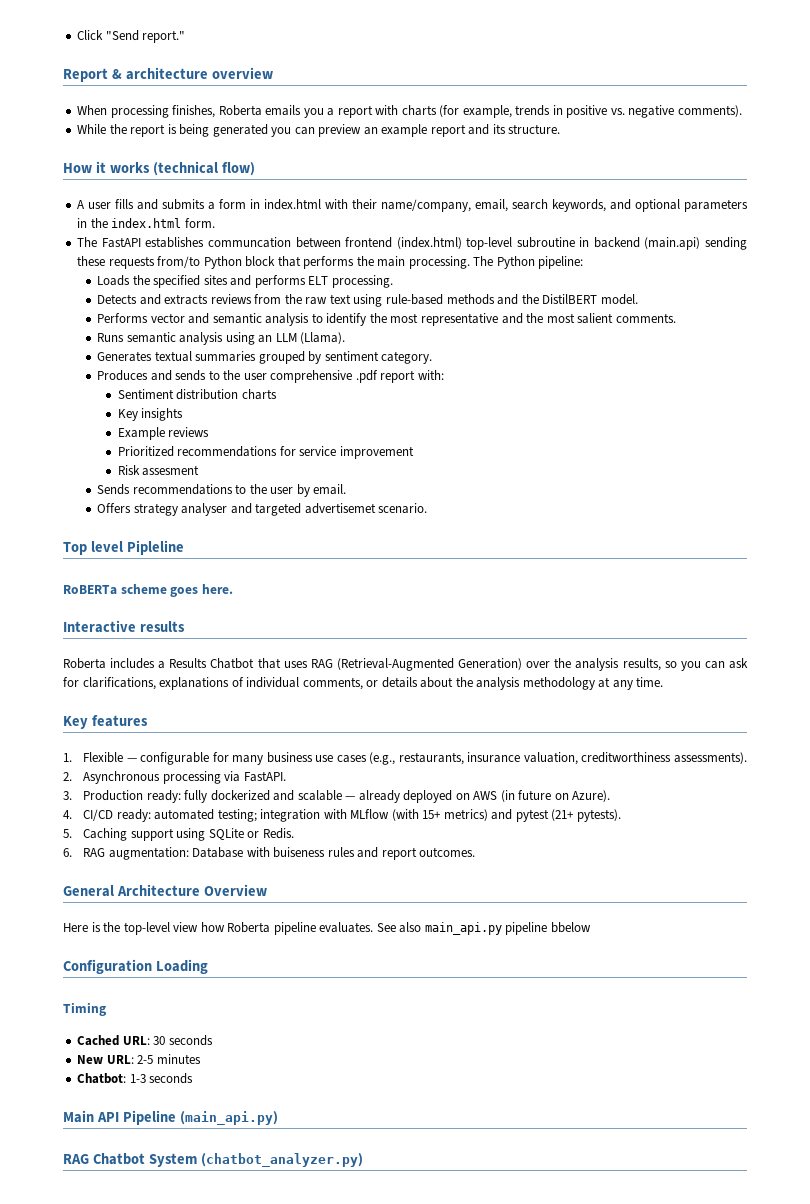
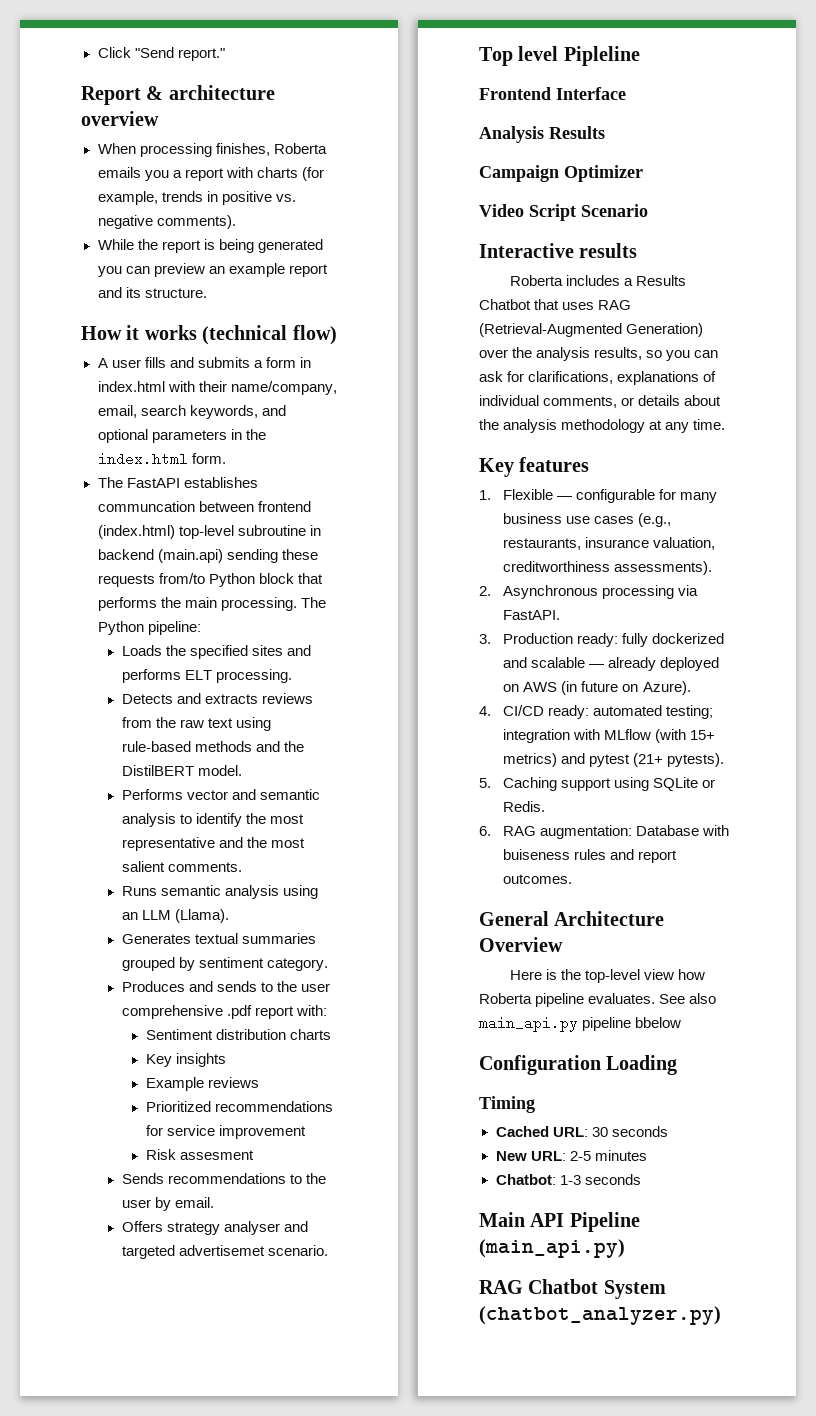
- RoBERTa scheme goes here.
+ Frontend Interface
+ Analysis Results
+ Campaign Optimizer
+ Video Script Scenario

